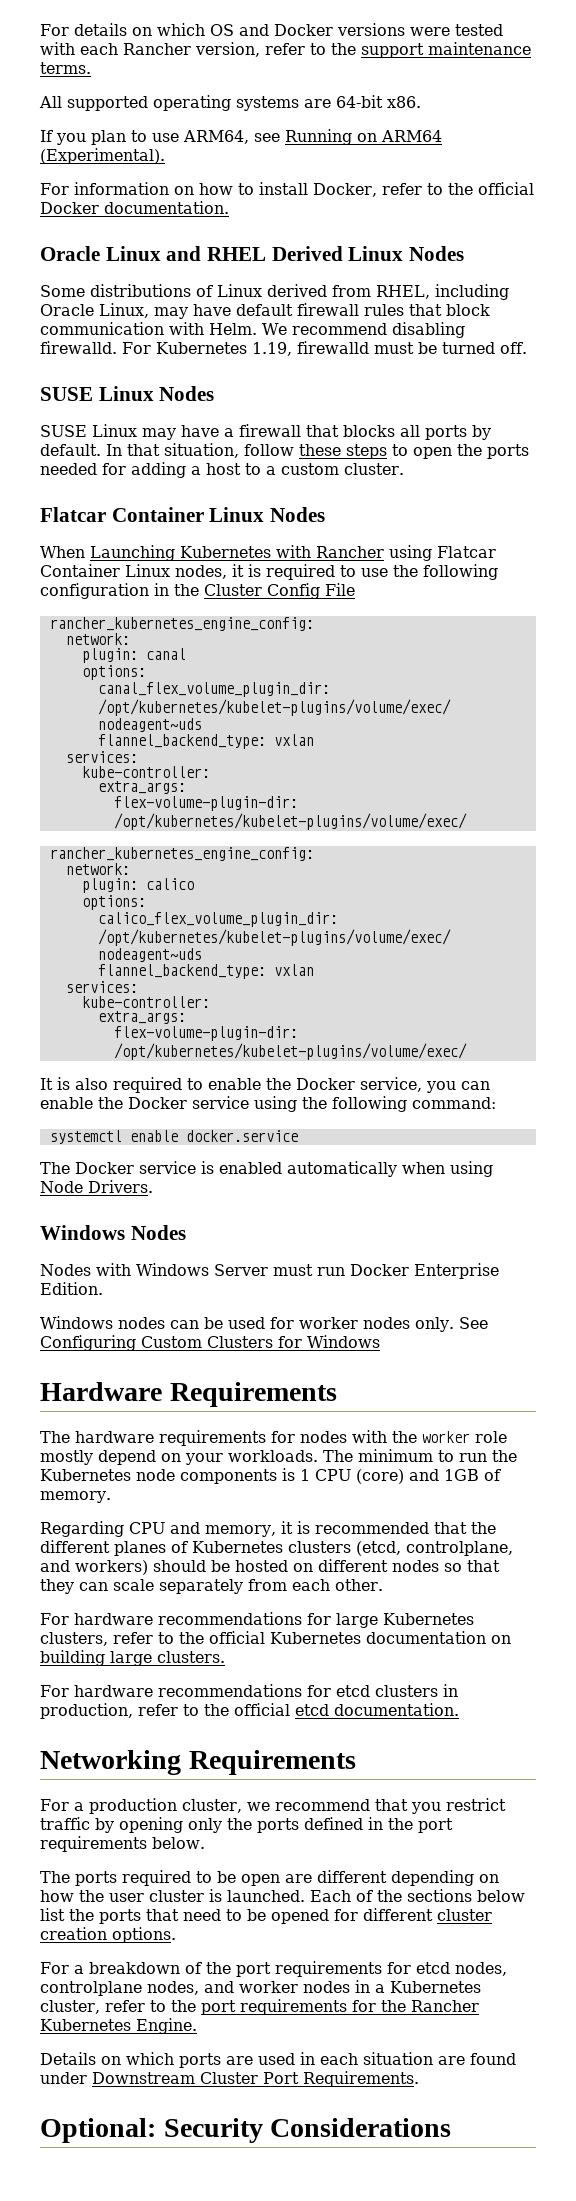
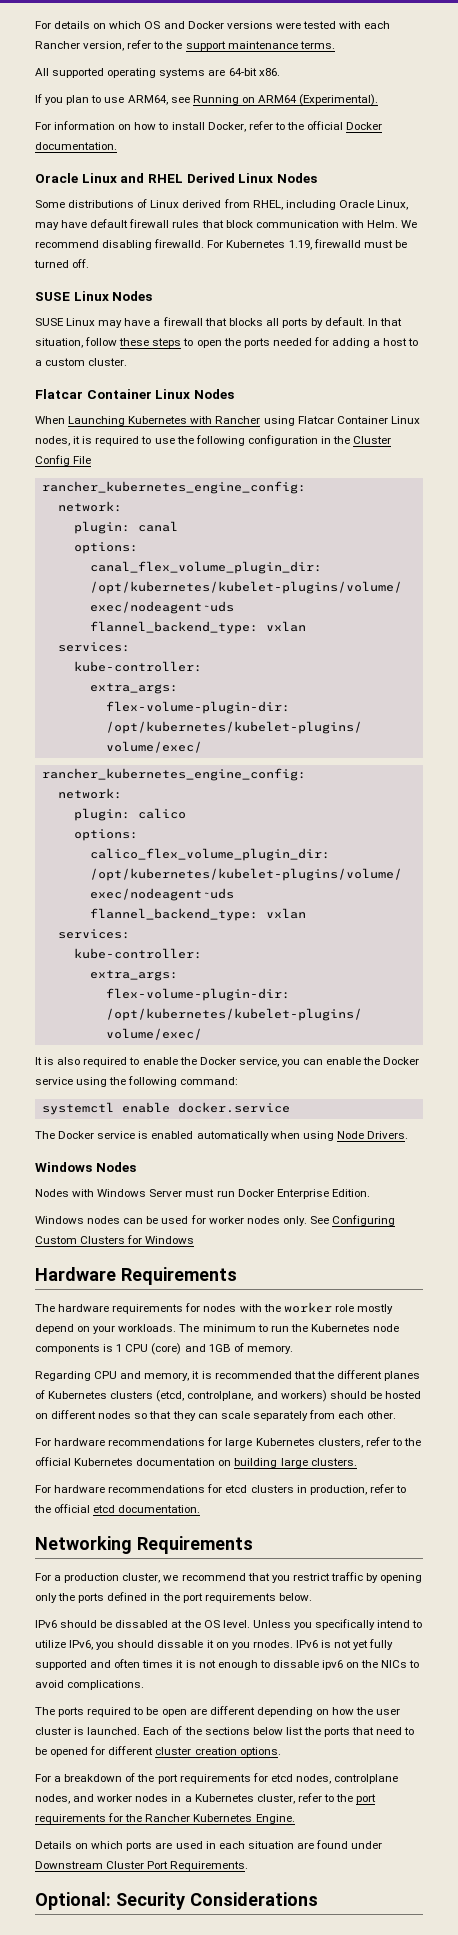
+ IPv6 should be dissabled at the OS level. Unless you specifically intend to utilize IPv6, you should dissable it on you rnodes. IPv6 is not yet fully supported and often times it is not enough to dissable ipv6 on the NICs to avoid complications.

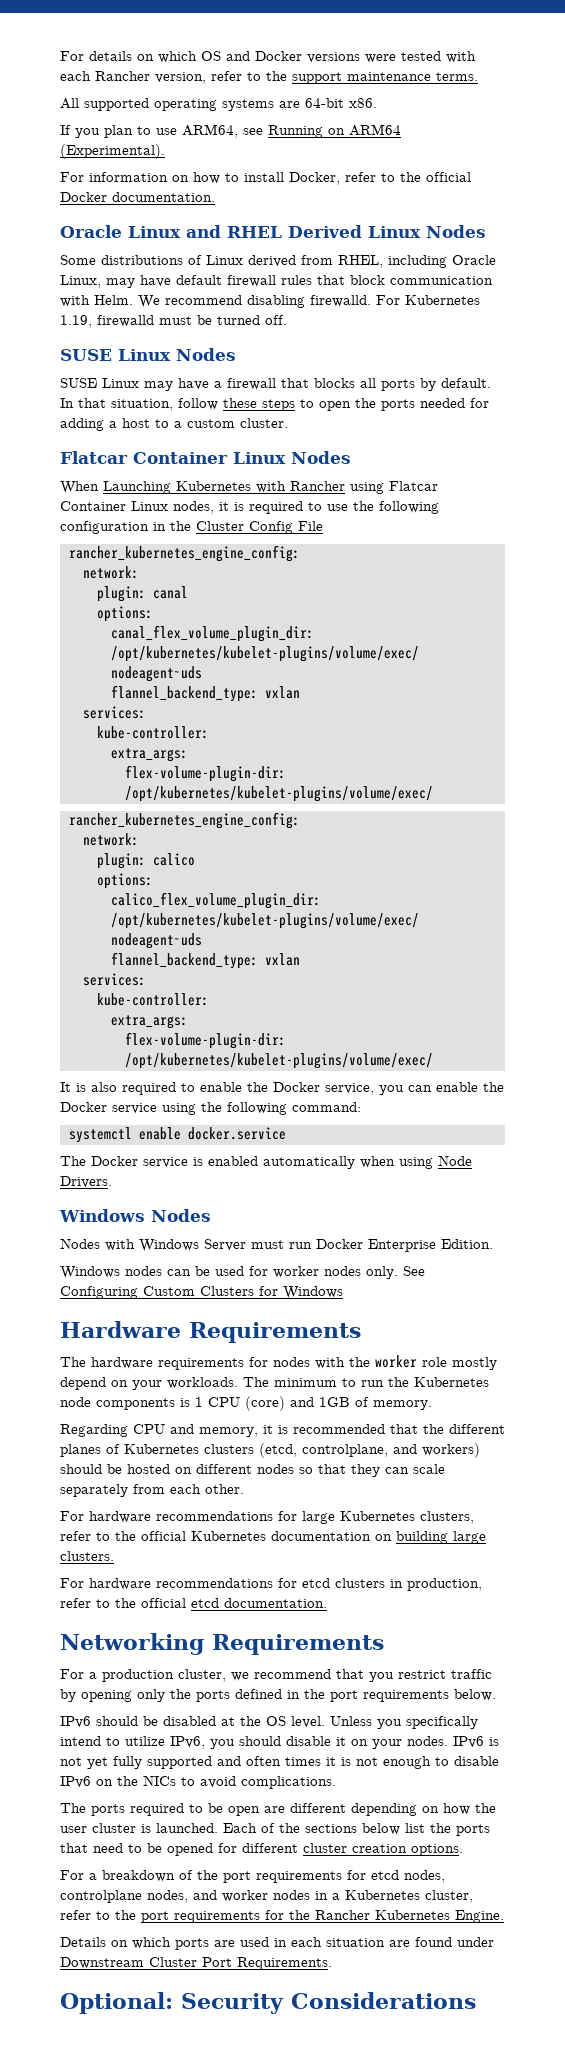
- IPv6 should be dissabled at the OS level.
+ IPv6 should be disabled at the OS level.
- Unless you specifically intend to utilize IPv6, you should dissable it on you rnodes.
+ Unless you specifically intend to utilize IPv6, you should disable it on your nodes.
- IPv6 is not yet fully supported and often times it is not enough to dissable ipv6 on the NICs to avoid complications.
+ IPv6 is not yet fully supported and often times it is not enough to disable IPv6 on the NICs to avoid complications.

